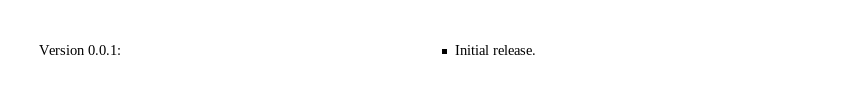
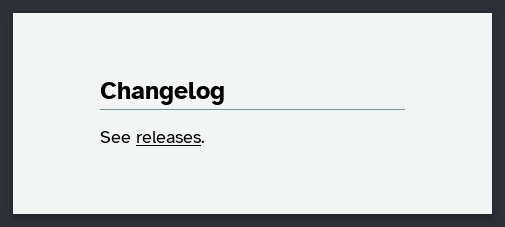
- Version 0.0.1:
- Initial release.
+ Changelog
+ See releases.

